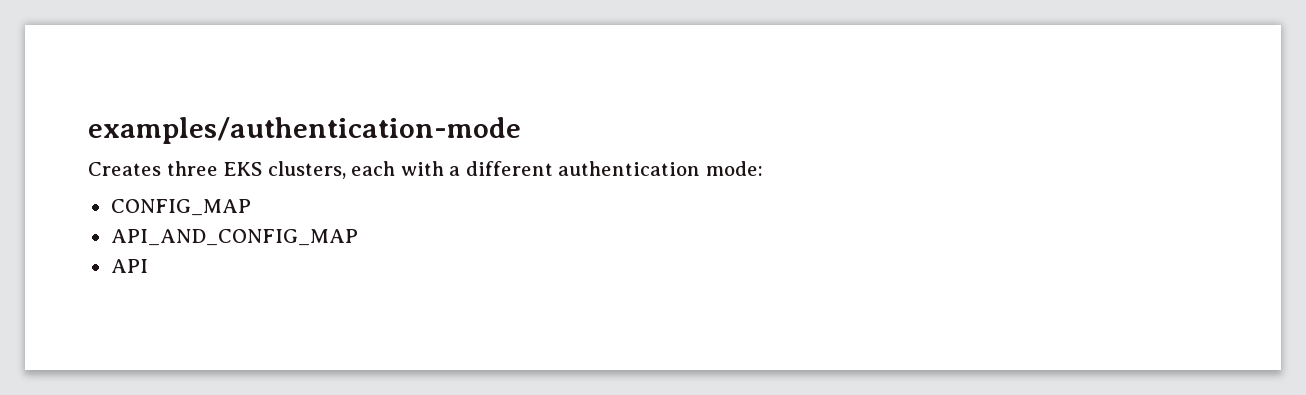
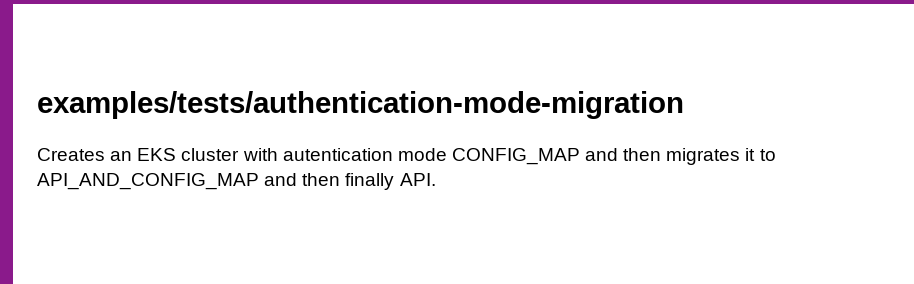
- examples/authentication-mode
+ examples/tests/authentication-mode-migration
- Creates three EKS clusters, each with a different authentication mode:
- CONFIG_MAP
- API_AND_CONFIG_MAP
- API
+ Creates an EKS cluster with autentication mode CONFIG_MAP and then migrates it to API_AND_CONFIG_MAP and then finally API.

